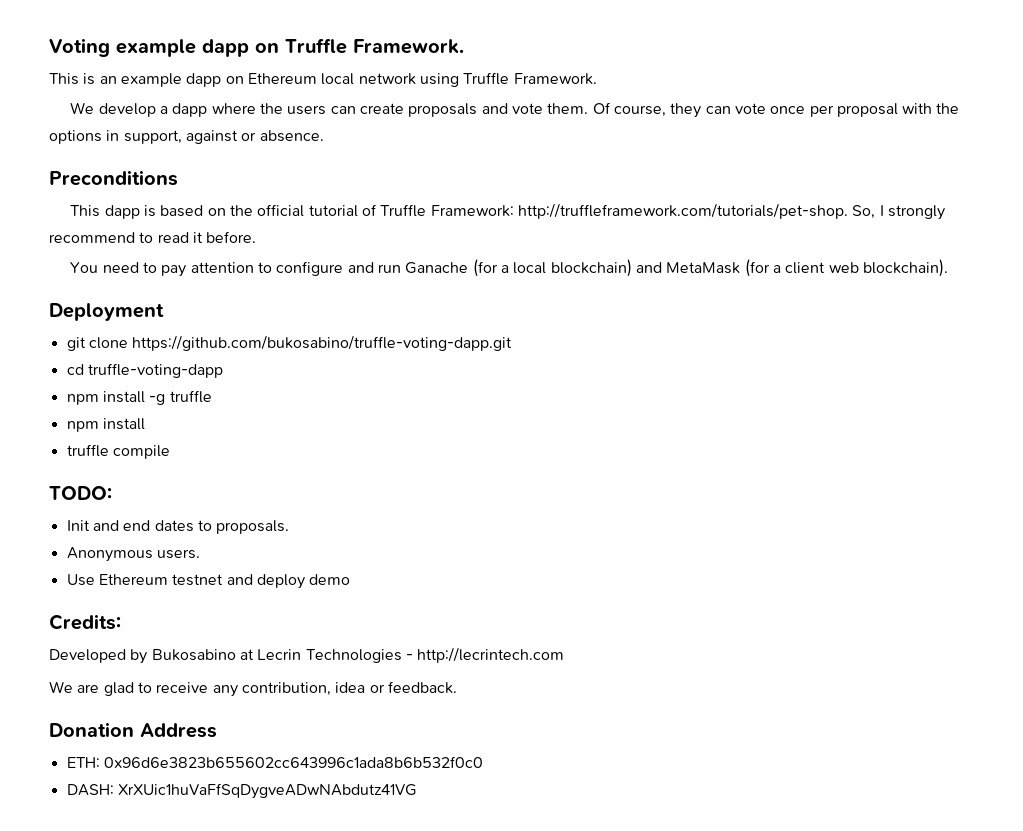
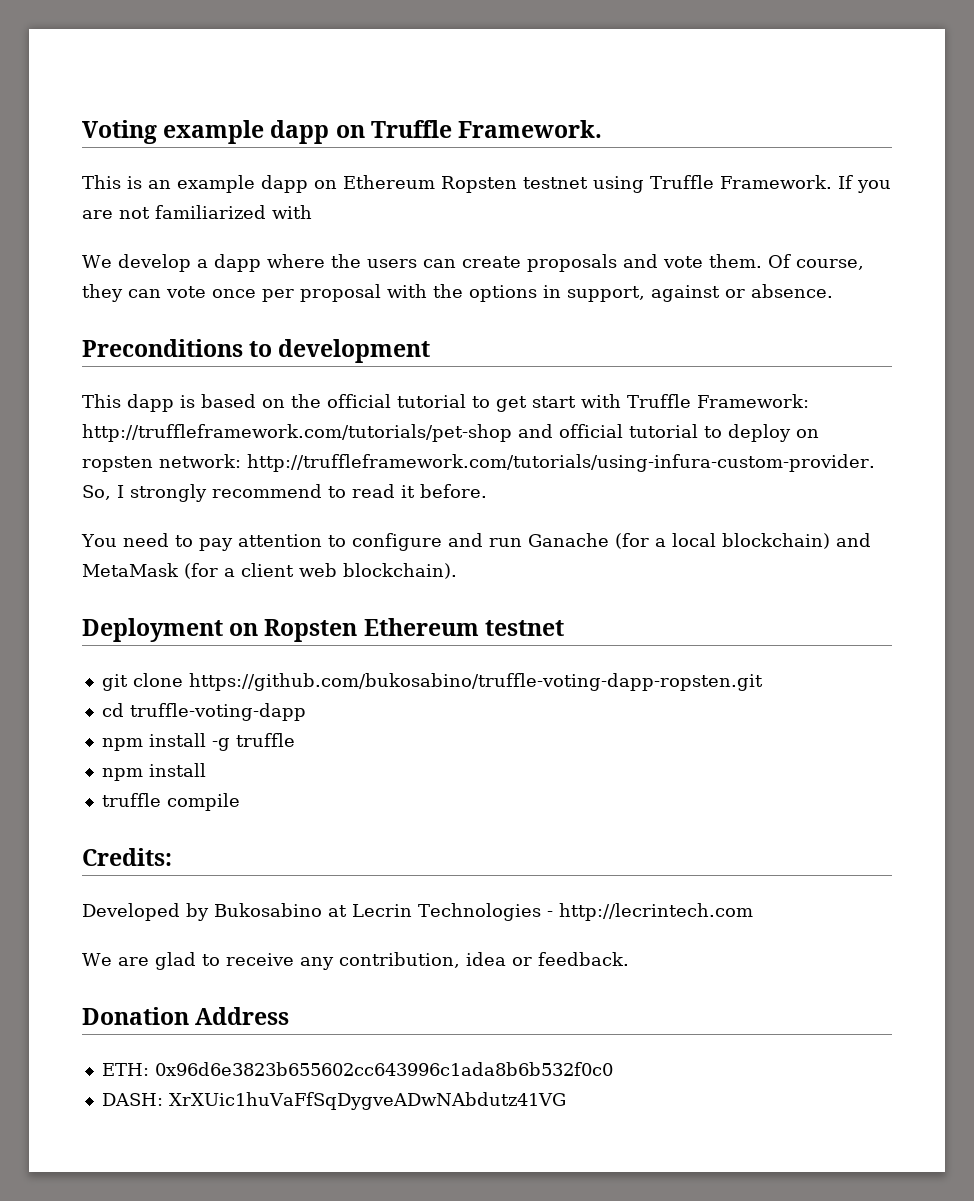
- This is an example dapp on Ethereum local network using Truffle Framework.
+ This is an example dapp on Ethereum Ropsten testnet using Truffle Framework. If you are not familiarized with
- Preconditions
+ Preconditions to development
- This dapp is based on the official tutorial of Truffle Framework: http://truffleframework.com/tutorials/pet-shop. So, I strongly recommend to read it before.
+ This dapp is based on the official tutorial to get start with Truffle Framework: http://truffleframework.com/tutorials/pet-shop and official tutorial to deploy on ropsten network: http://truffleframework.com/tutorials/using-infura-custom-provider. So, I strongly recommend to read it before.
- Deployment
+ Deployment on Ropsten Ethereum testnet
- git clone https://github.com/bukosabino/truffle-voting-dapp.git
+ git clone https://github.com/bukosabino/truffle-voting-dapp-ropsten.git
- TODO:
- Init and end dates to proposals.
- Anonymous users.
- Use Ethereum testnet and deploy demo

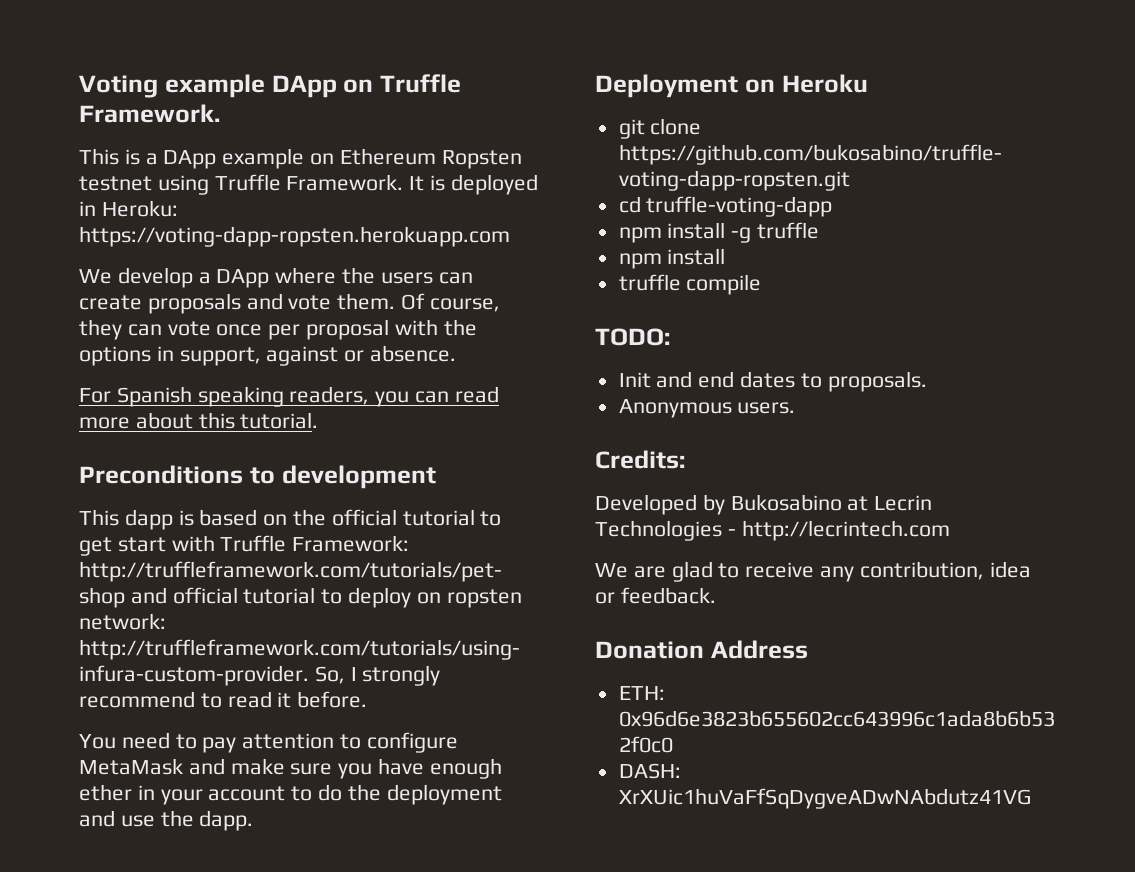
- Voting example dapp on Truffle Framework.
+ Voting example DApp on Truffle Framework.
- This is an example dapp on Ethereum Ropsten testnet using Truffle Framework.
+ This is a DApp example on Ethereum Ropsten testnet using Truffle Framework.
- If you are not familiarized with
+ It is deployed in Heroku: https://voting-dapp-ropsten.herokuapp.com
- We develop a dapp where the users can create proposals and vote them.
+ We develop a DApp where the users can create proposals and vote them.
+ For Spanish speaking readers, you can read more about this tutorial.
- You need to pay attention to configure and run Ganache (for a local blockchain) and MetaMask (for a client web blockchain).
+ You need to pay attention to configure MetaMask and make sure you have enough ether in your account to do the deployment and use the dapp.
- Deployment on Ropsten Ethereum testnet
+ Deployment on Heroku
+ TODO:
+ Init and end dates to proposals.
+ Anonymous users.

